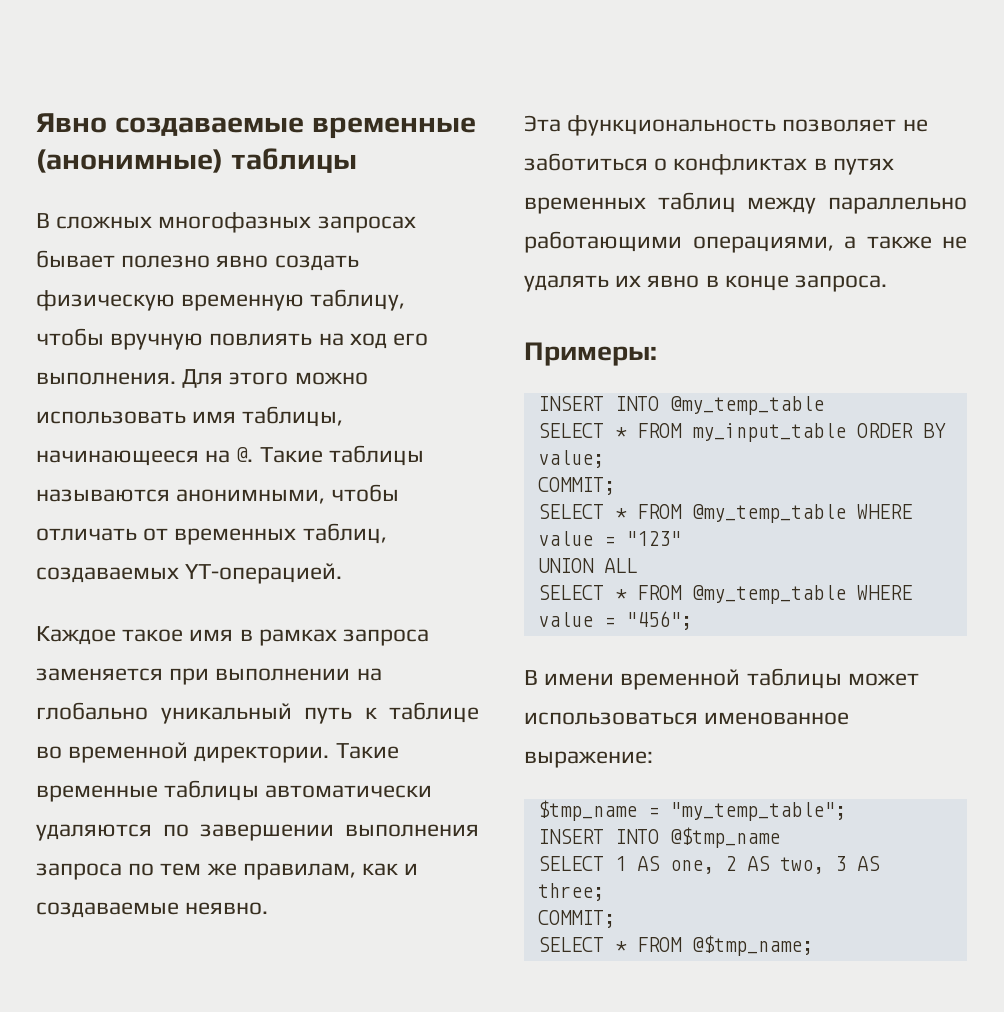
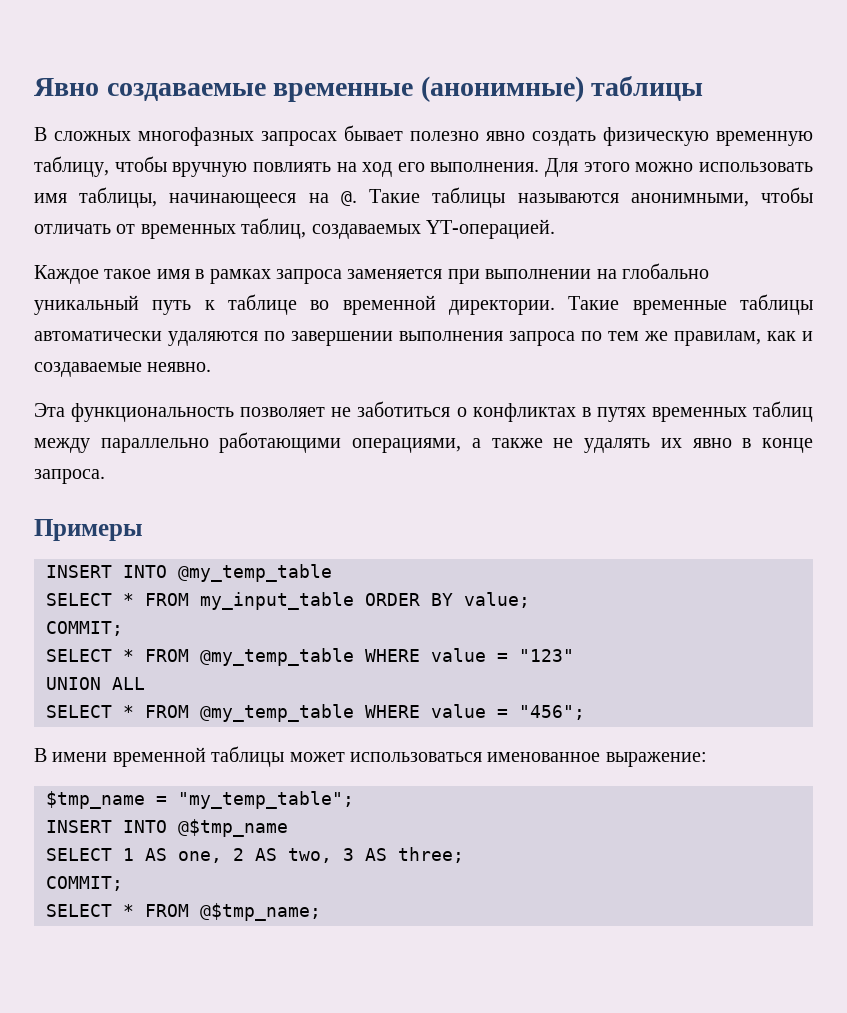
- Примеры:
+ Примеры

